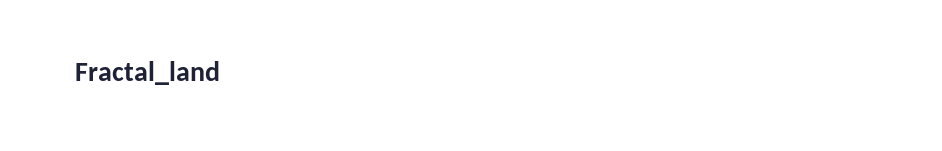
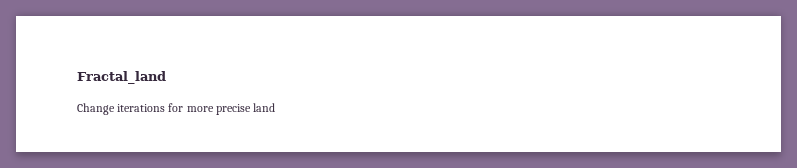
+ Change iterations for more precise land

